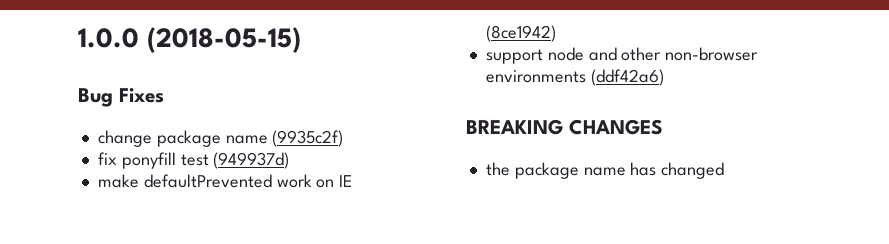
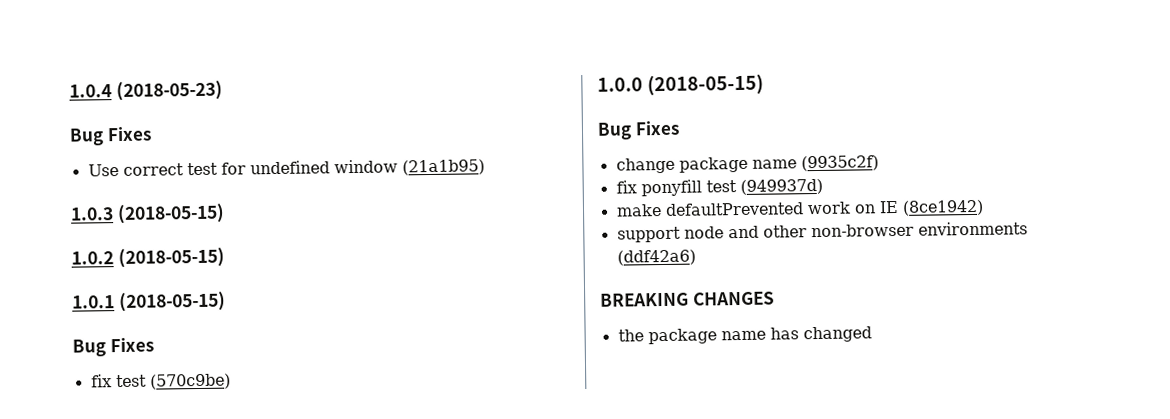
+ 1.0.4 (2018-05-23)
+ Bug Fixes
+ Use correct test for undefined window (21a1b95)
+ 1.0.3 (2018-05-15)
+ 1.0.2 (2018-05-15)
+ 1.0.1 (2018-05-15)
+ Bug Fixes
+ fix test (570c9be)

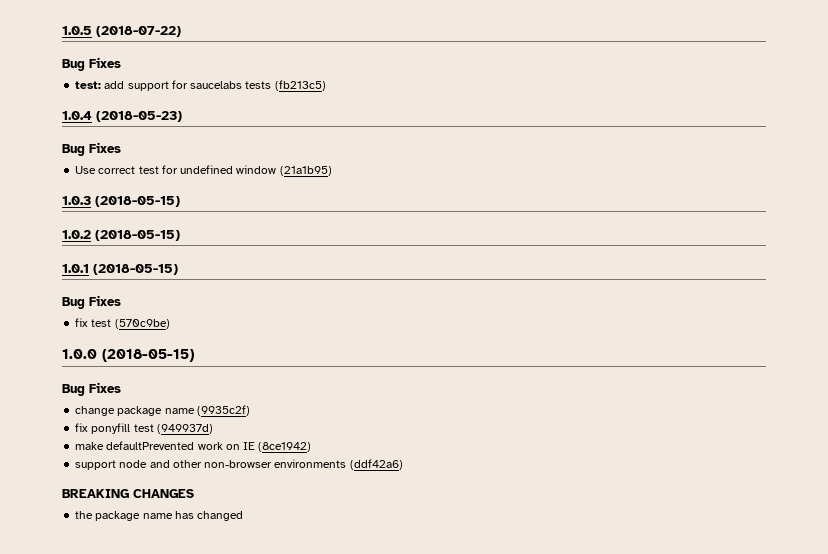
+ 1.0.5 (2018-07-22)
+ Bug Fixes
+ test: add support for saucelabs tests (fb213c5)

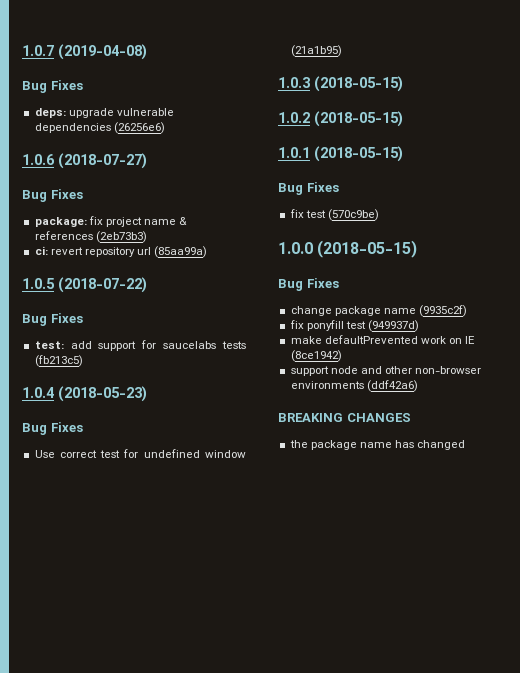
+ 1.0.7 (2019-04-08)
+ Bug Fixes
+ deps: upgrade vulnerable dependencies (26256e6)
+ 1.0.6 (2018-07-27)
+ Bug Fixes
+ package: fix project name & references (2eb73b3)
+ ci: revert repository url (85aa99a)

